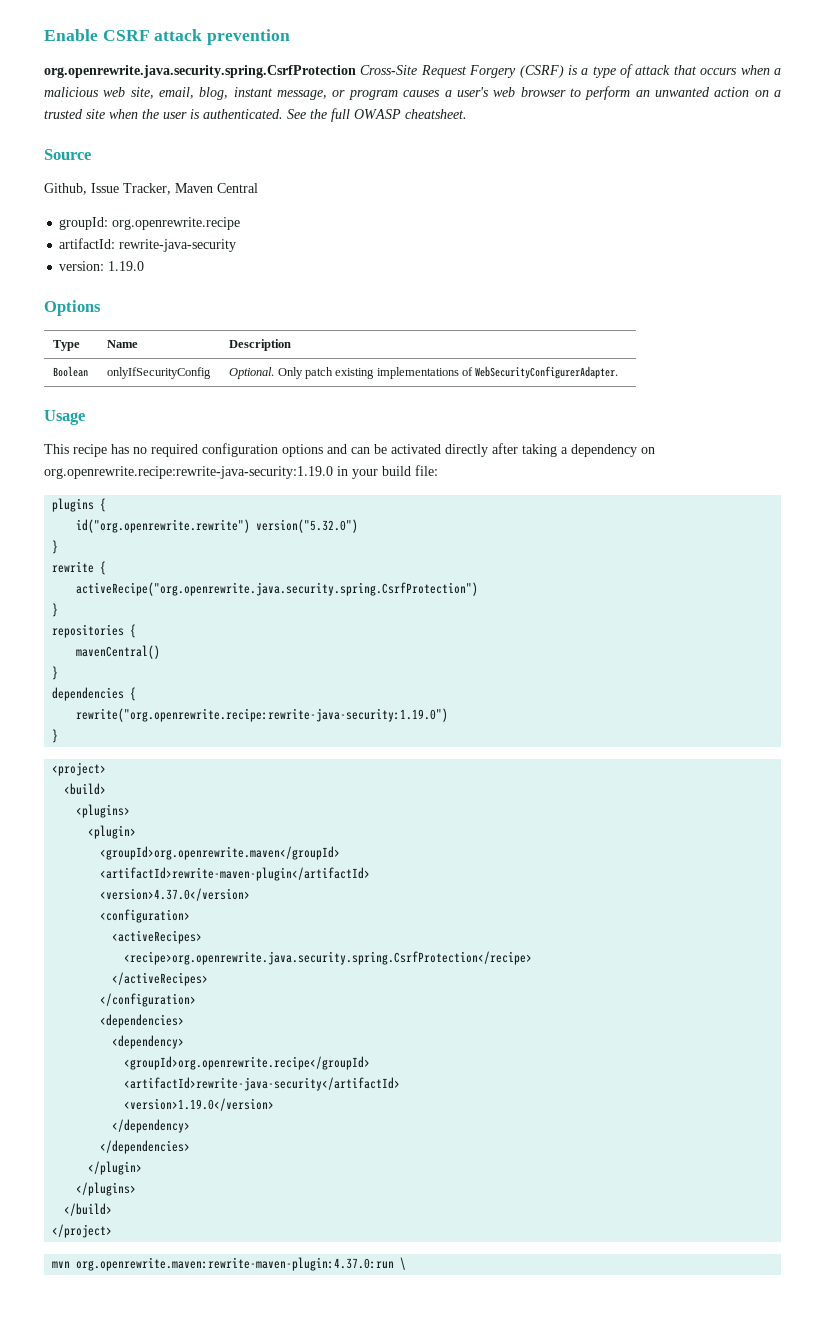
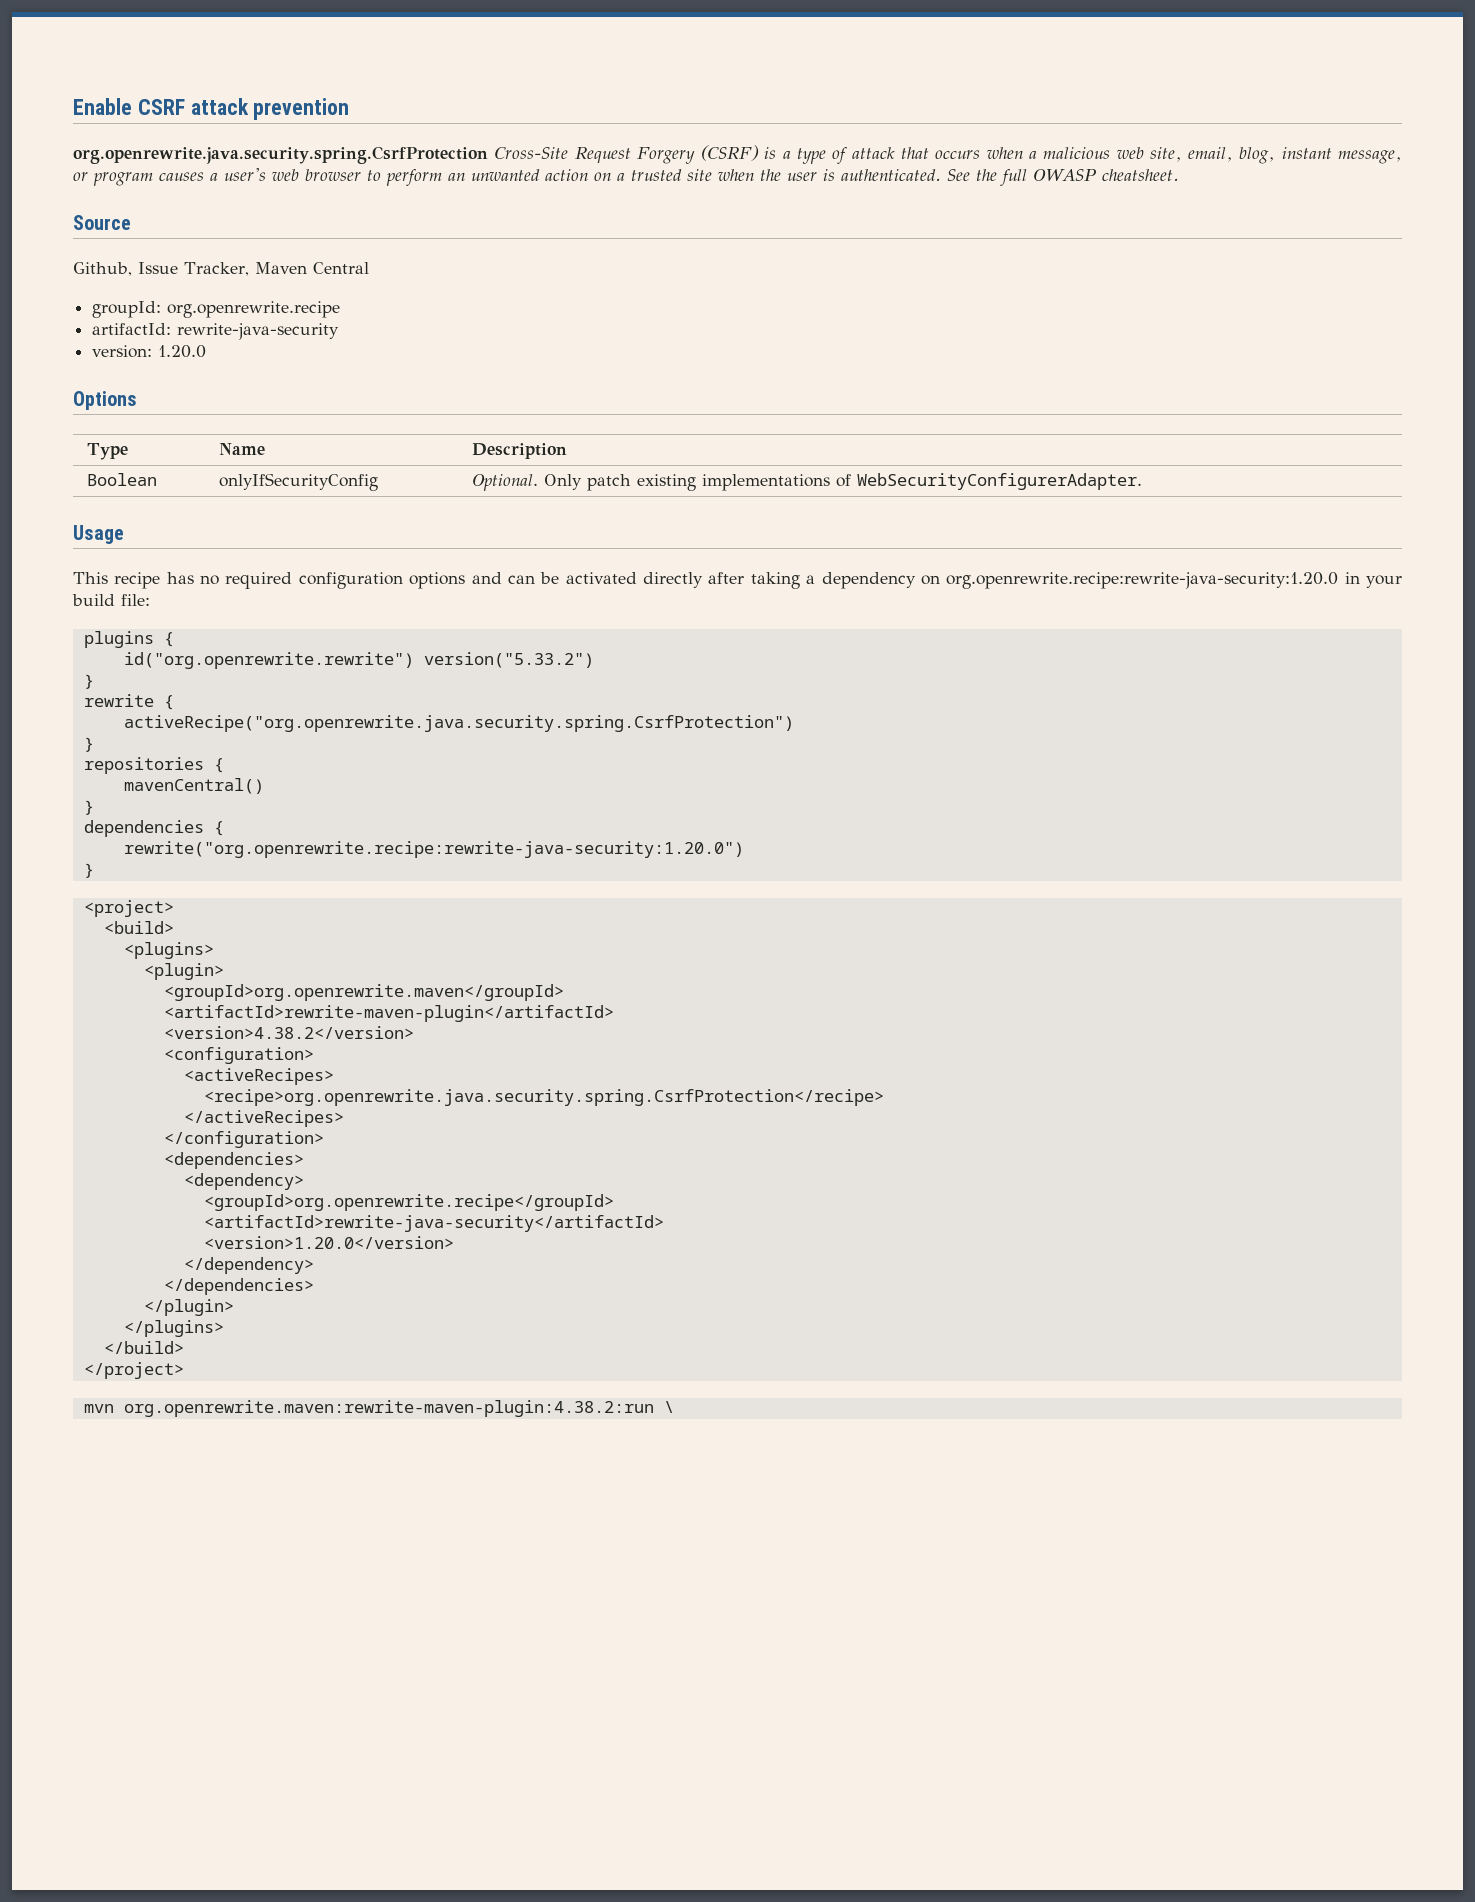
- version: 1.19.0
+ version: 1.20.0
- This recipe has no required configuration options and can be activated directly after taking a dependency on org.openrewrite.recipe:rewrite-java-security:1.19.0 in your build file:
+ This recipe has no required configuration options and can be activated directly after taking a dependency on org.openrewrite.recipe:rewrite-java-security:1.20.0 in your build file:
- id("org.openrewrite.rewrite") version("5.32.0")
+ id("org.openrewrite.rewrite") version("5.33.2")
- rewrite("org.openrewrite.recipe:rewrite-java-security:1.19.0")
+ rewrite("org.openrewrite.recipe:rewrite-java-security:1.20.0")
- <version>4.37.0</version>
+ <version>4.38.2</version>
- <version>1.19.0</version>
+ <version>1.20.0</version>
- mvn org.openrewrite.maven:rewrite-maven-plugin:4.37.0:run \
+ mvn org.openrewrite.maven:rewrite-maven-plugin:4.38.2:run \

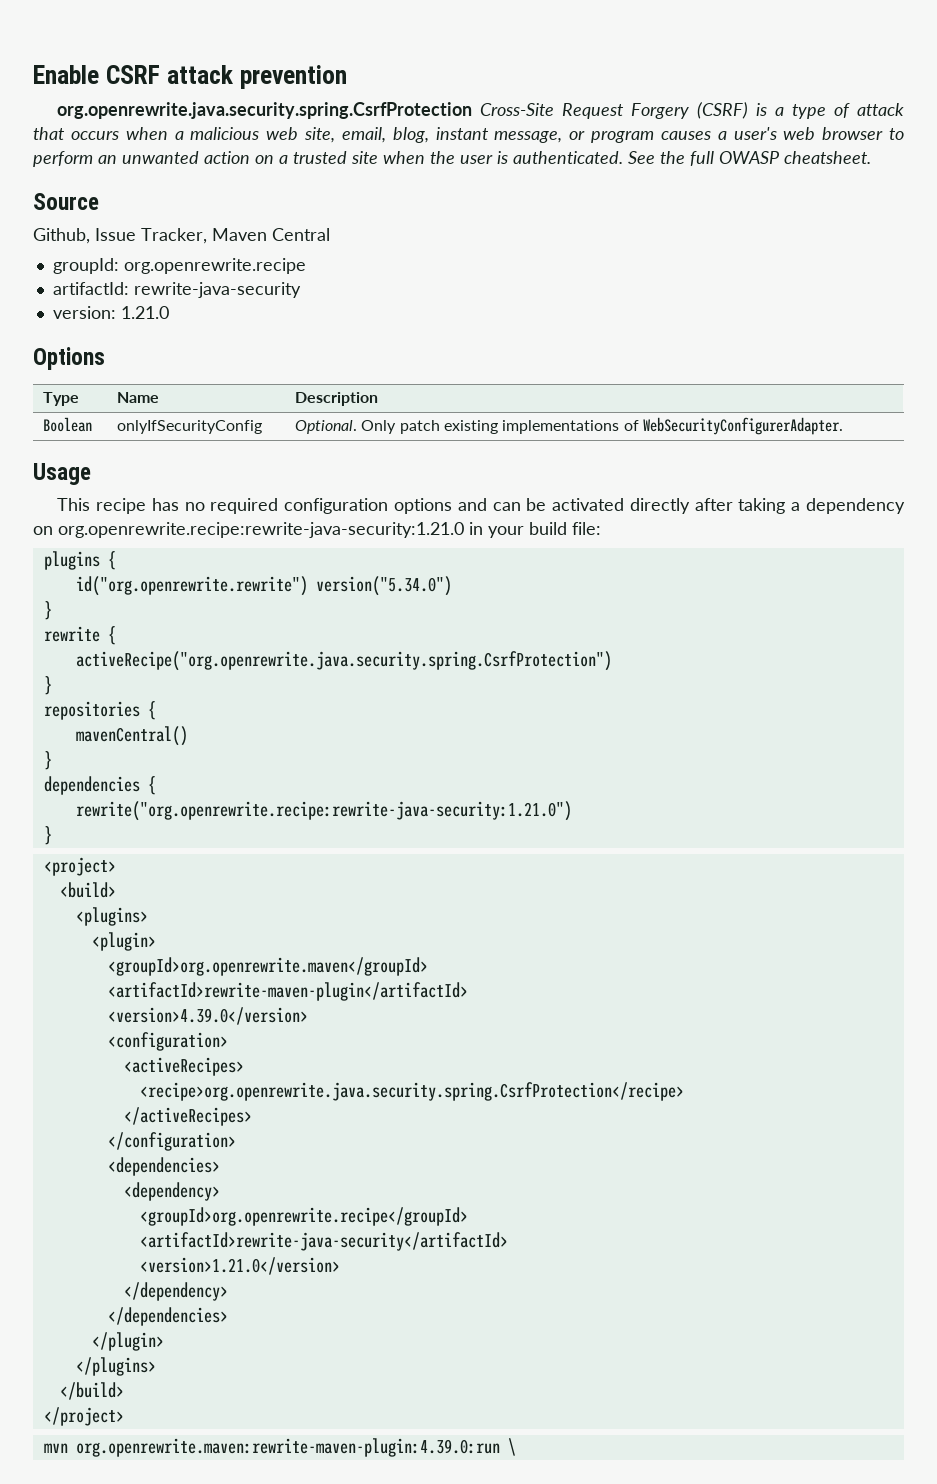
- version: 1.20.0
+ version: 1.21.0
- This recipe has no required configuration options and can be activated directly after taking a dependency on org.openrewrite.recipe:rewrite-java-security:1.20.0 in your build file:
+ This recipe has no required configuration options and can be activated directly after taking a dependency on org.openrewrite.recipe:rewrite-java-security:1.21.0 in your build file:
- id("org.openrewrite.rewrite") version("5.33.2")
+ id("org.openrewrite.rewrite") version("5.34.0")
- rewrite("org.openrewrite.recipe:rewrite-java-security:1.20.0")
+ rewrite("org.openrewrite.recipe:rewrite-java-security:1.21.0")
- <version>4.38.2</version>
+ <version>4.39.0</version>
- <version>1.20.0</version>
+ <version>1.21.0</version>
- mvn org.openrewrite.maven:rewrite-maven-plugin:4.38.2:run \
+ mvn org.openrewrite.maven:rewrite-maven-plugin:4.39.0:run \

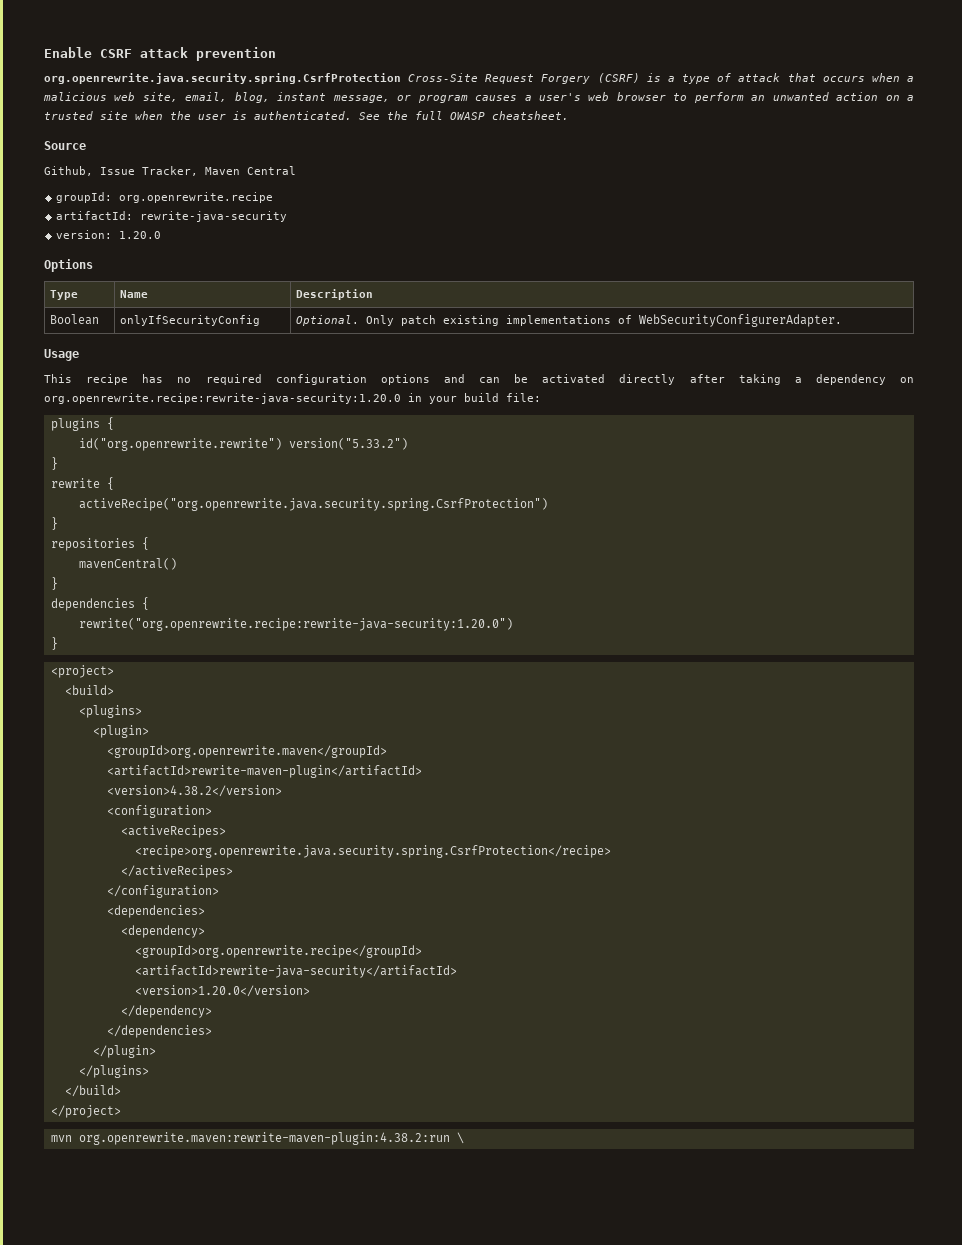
- version: 1.21.0
+ version: 1.20.0
- This recipe has no required configuration options and can be activated directly after taking a dependency on org.openrewrite.recipe:rewrite-java-security:1.21.0 in your build file:
+ This recipe has no required configuration options and can be activated directly after taking a dependency on org.openrewrite.recipe:rewrite-java-security:1.20.0 in your build file:
- id("org.openrewrite.rewrite") version("5.34.0")
+ id("org.openrewrite.rewrite") version("5.33.2")
- rewrite("org.openrewrite.recipe:rewrite-java-security:1.21.0")
+ rewrite("org.openrewrite.recipe:rewrite-java-security:1.20.0")
- <version>4.39.0</version>
+ <version>4.38.2</version>
- <version>1.21.0</version>
+ <version>1.20.0</version>
- mvn org.openrewrite.maven:rewrite-maven-plugin:4.39.0:run \
+ mvn org.openrewrite.maven:rewrite-maven-plugin:4.38.2:run \

